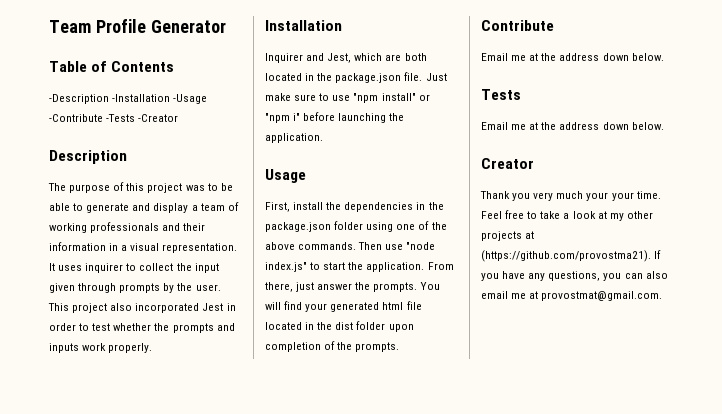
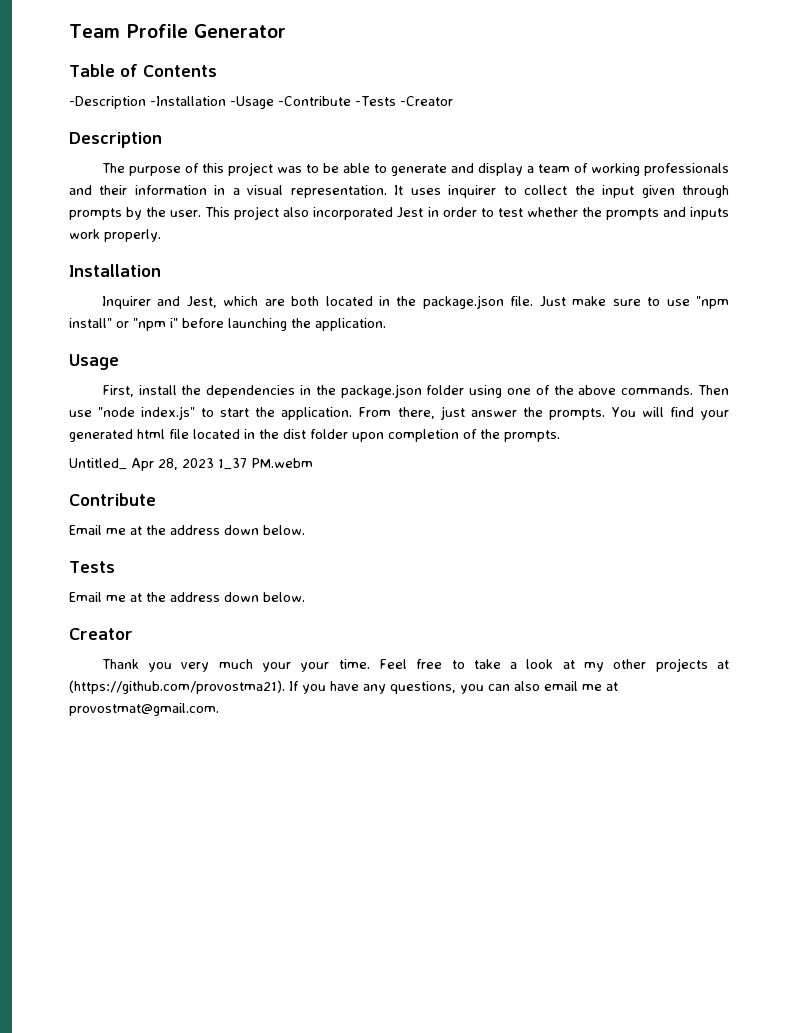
+ Untitled_ Apr 28, 2023 1_37 PM.webm

